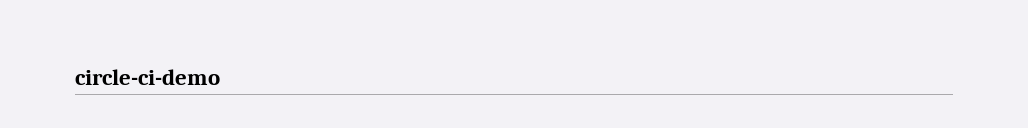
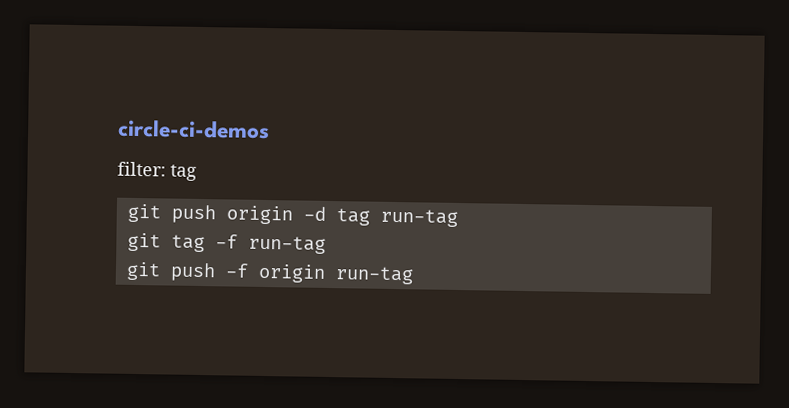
- circle-ci-demo
+ circle-ci-demos
+ filter: tag
+ git push origin -d tag run-tag
+ git tag -f run-tag
+ git push -f origin run-tag

